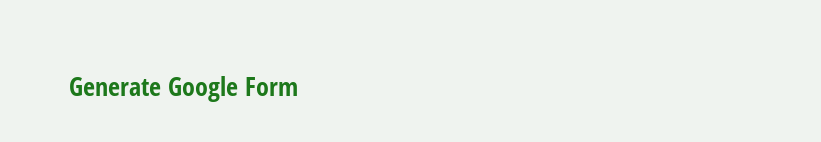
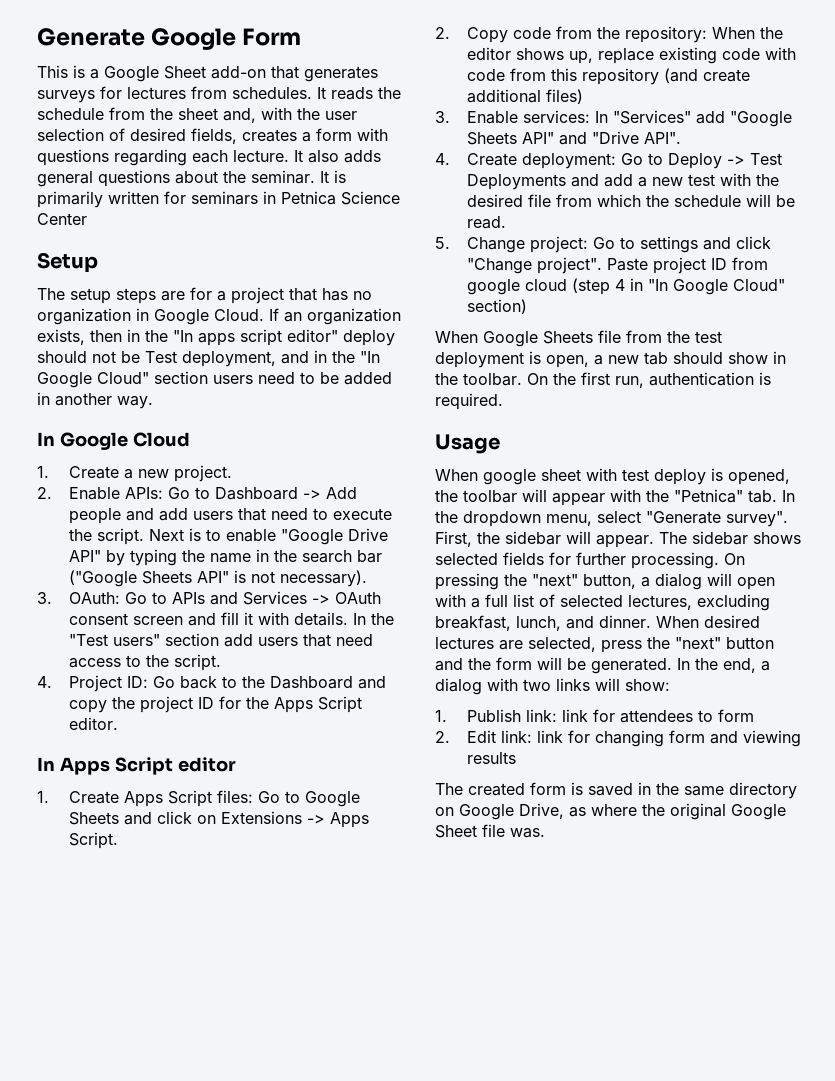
+ This is a Google Sheet add-on that generates surveys for lectures from schedules. It reads the schedule from the sheet and, with the user selection of desired fields, creates a form with questions regarding each lecture. It also adds general questions about the seminar. It is primarily written for seminars in Petnica Science Center
+ Setup
+ The setup steps are for a project that has no organization in Google Cloud. If an organization exists, then in the "In apps script editor" deploy should not be Test deployment, and in the "In Google Cloud" section users need to be added in another way.
+ In Google Cloud
+ 1. Create a new project.
+ 2. Enable APIs: Go to Dashboard -> Add people and add users that need to execute the script. Next is to enable "Google Drive API" by typing the name in the search bar ("Google Sheets API" is not necessary).
+ 3. OAuth: Go to APIs and Services -> OAuth consent screen and fill it with details. In the "Test users" section add users that need access to the script.
+ 4. Project ID: Go back to the Dashboard and copy the project ID for the Apps Script editor.
+ In Apps Script editor
+ 1. Create Apps Script files: Go to Google Sheets and click on Extensions -> Apps Script.
+ 2. Copy code from the repository: When the editor shows up, replace existing code with code from this repository (and create additional files)
+ 3. Enable services: In "Services" add "Google Sheets API" and "Drive API".
+ 4. Create deployment: Go to Deploy -> Test Deployments and add a new test with the desired file from which the schedule will be read.
+ 5. Change project: Go to settings and click "Change project". Paste project ID from google cloud (step 4 in "In Google Cloud" section)
+ When Google Sheets file from the test deployment is open, a new tab should show in the toolbar. On the first run, authentication is required.
+ Usage
+ When google sheet with test deploy is opened, the toolbar will appear with the "Petnica" tab. In the dropdown menu, select "Generate survey". First, the sidebar will appear. The sidebar shows selected fields for further processing. On pressing the "next" button, a dialog will open with a full list of selected lectures, excluding breakfast, lunch, and dinner. When desired lectures are selected, press the "next" button and the form will be generated. In the end, a dialog with two links will show:
+ 1. Publish link: link for attendees to form
+ 2. Edit link: link for changing form and viewing results
+ The created form is saved in the same directory on Google Drive, as where the original Google Sheet file was.

